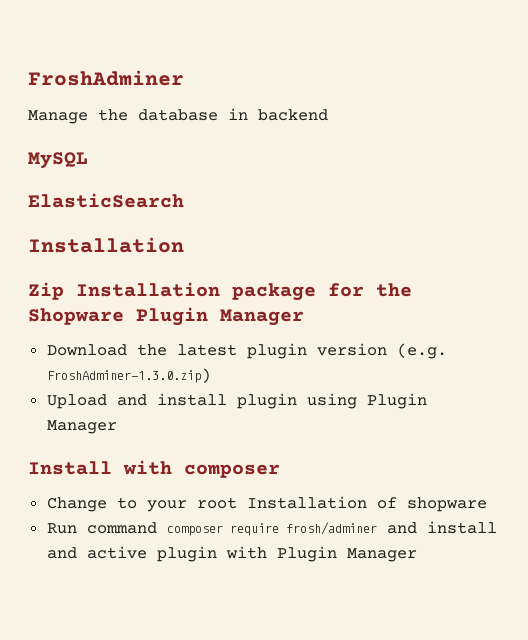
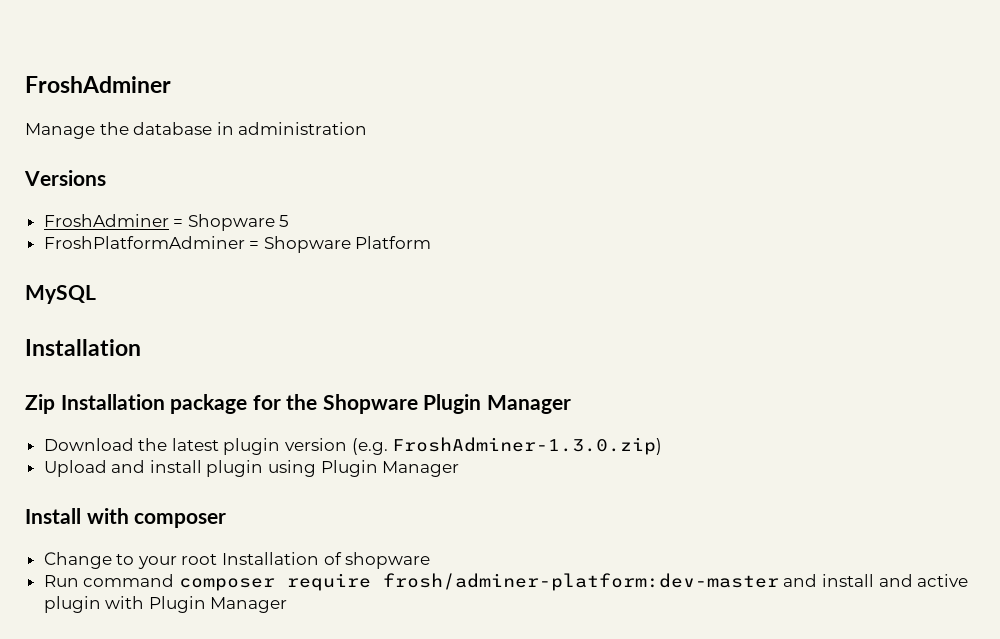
- Manage the database in backend
+ Manage the database in administration
+ Versions
+ FroshAdminer = Shopware 5
+ FroshPlatformAdminer = Shopware Platform
- ElasticSearch
- Run command composer require frosh/adminer and install and active plugin with Plugin Manager
+ Run command composer require frosh/adminer-platform:dev-master and install and active plugin with Plugin Manager

